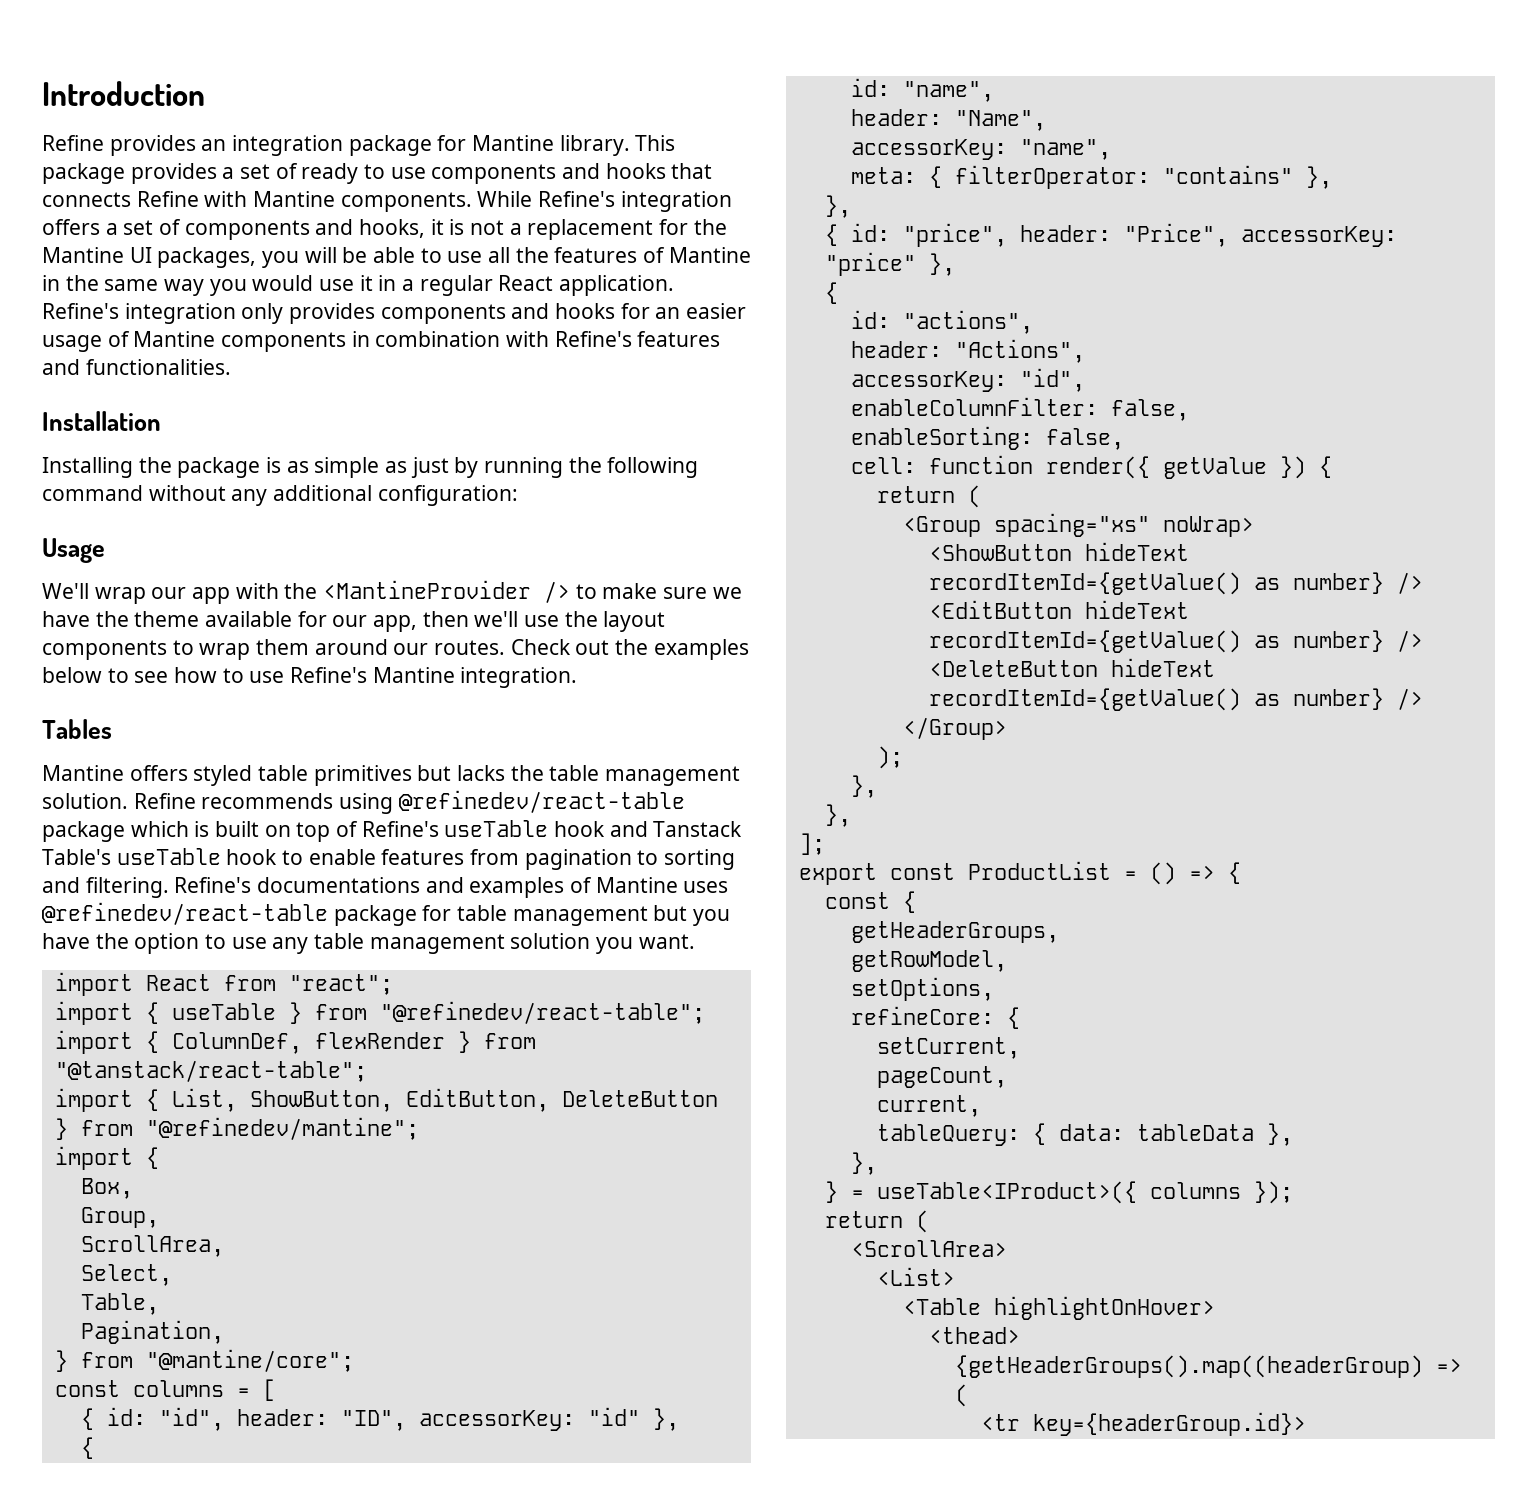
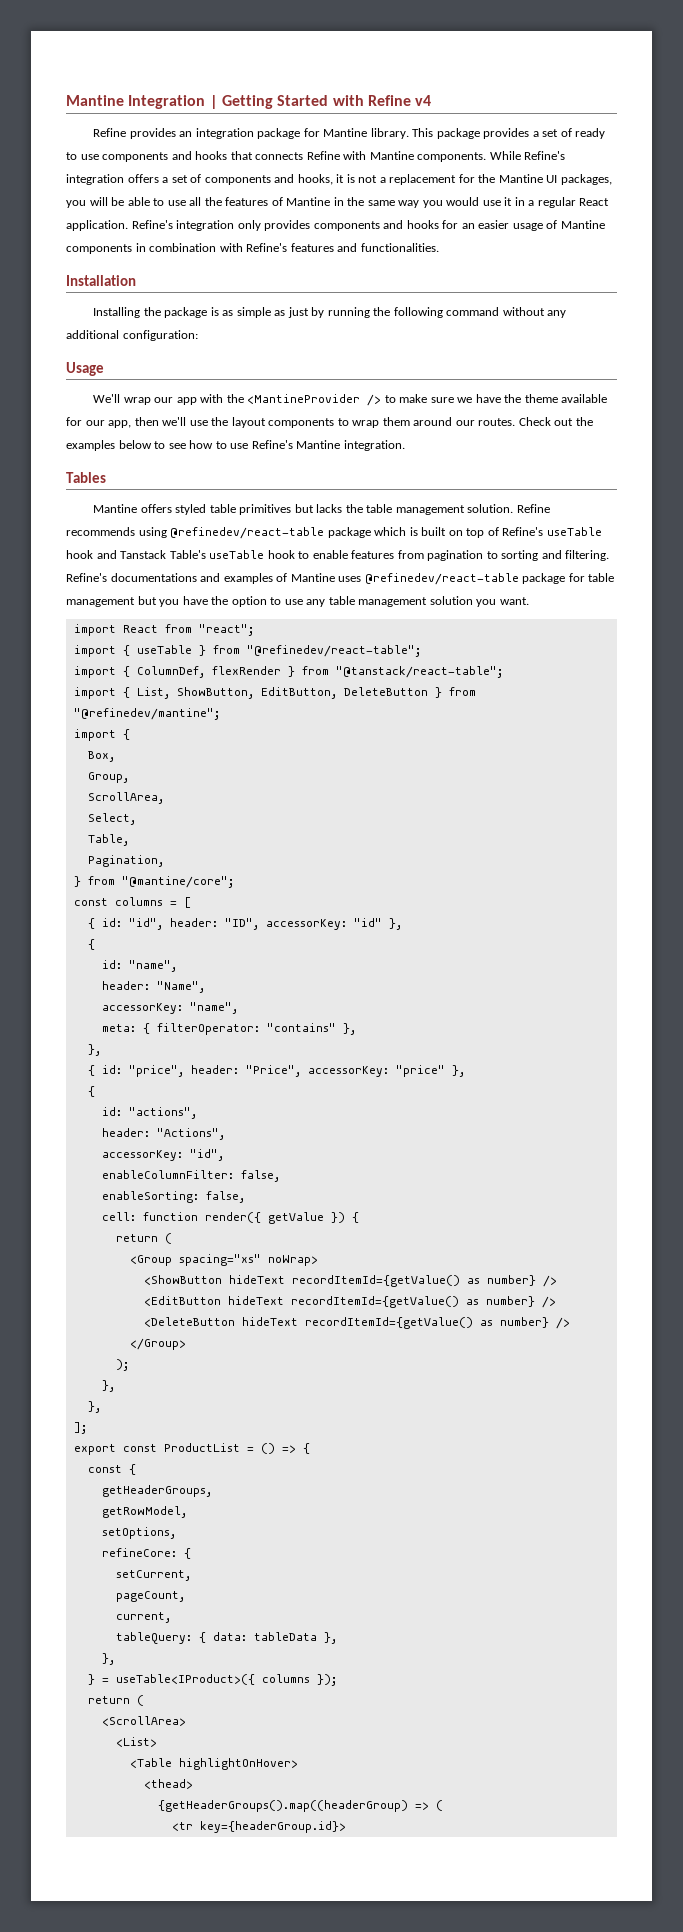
- Introduction
+ Mantine Integration | Getting Started with Refine v4

